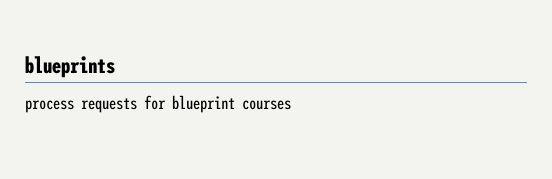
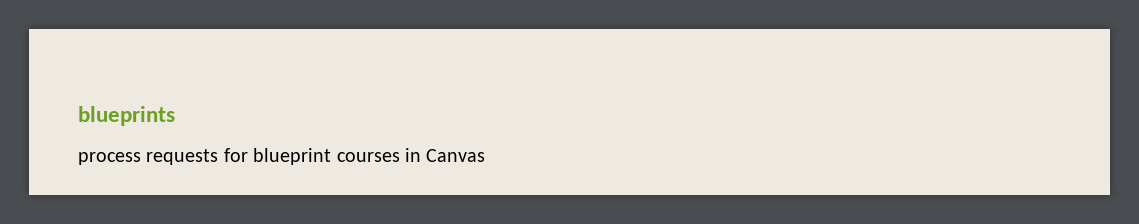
- process requests for blueprint courses
+ process requests for blueprint courses in Canvas

